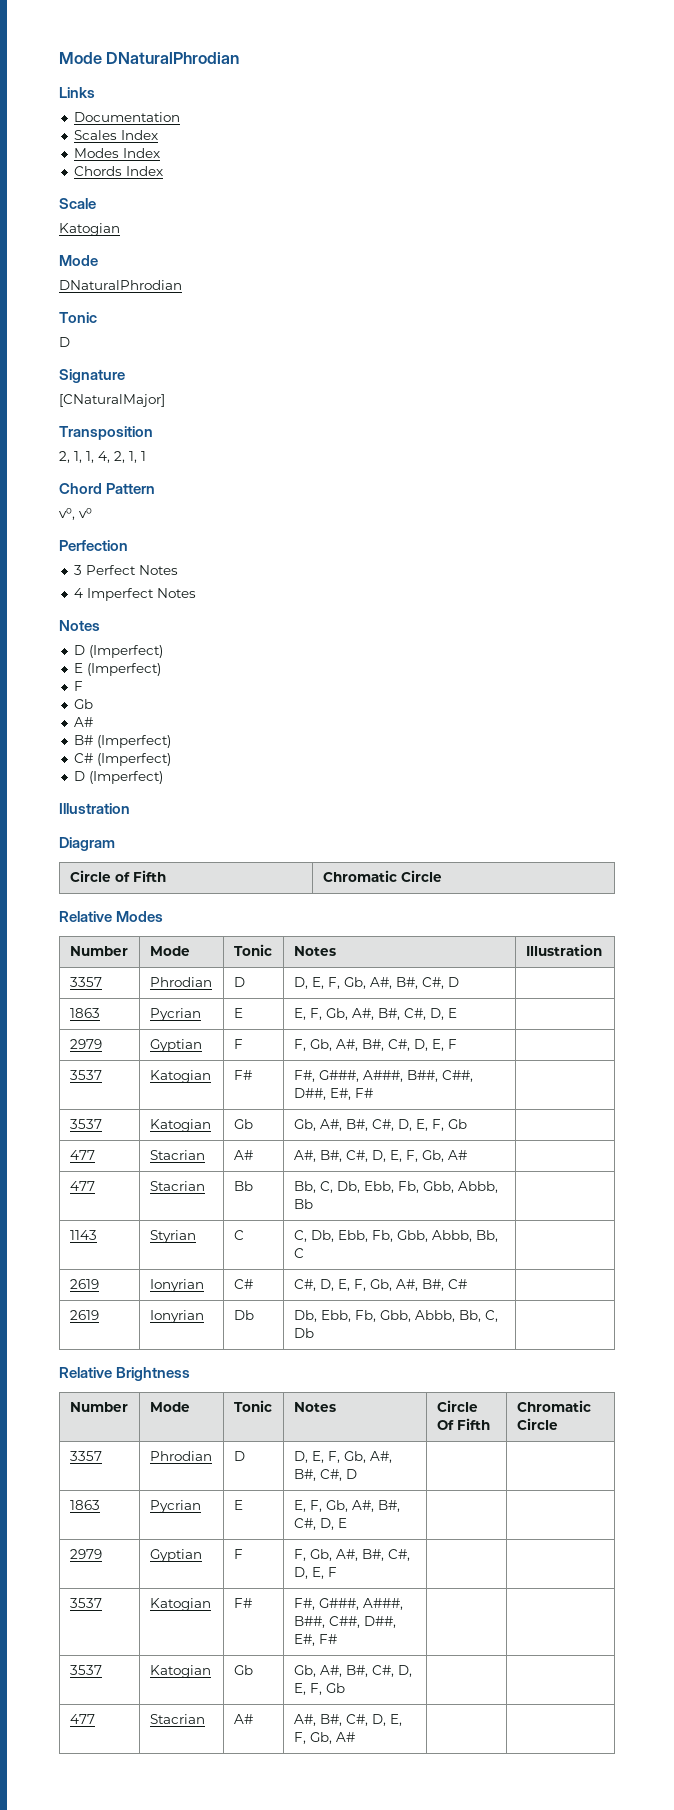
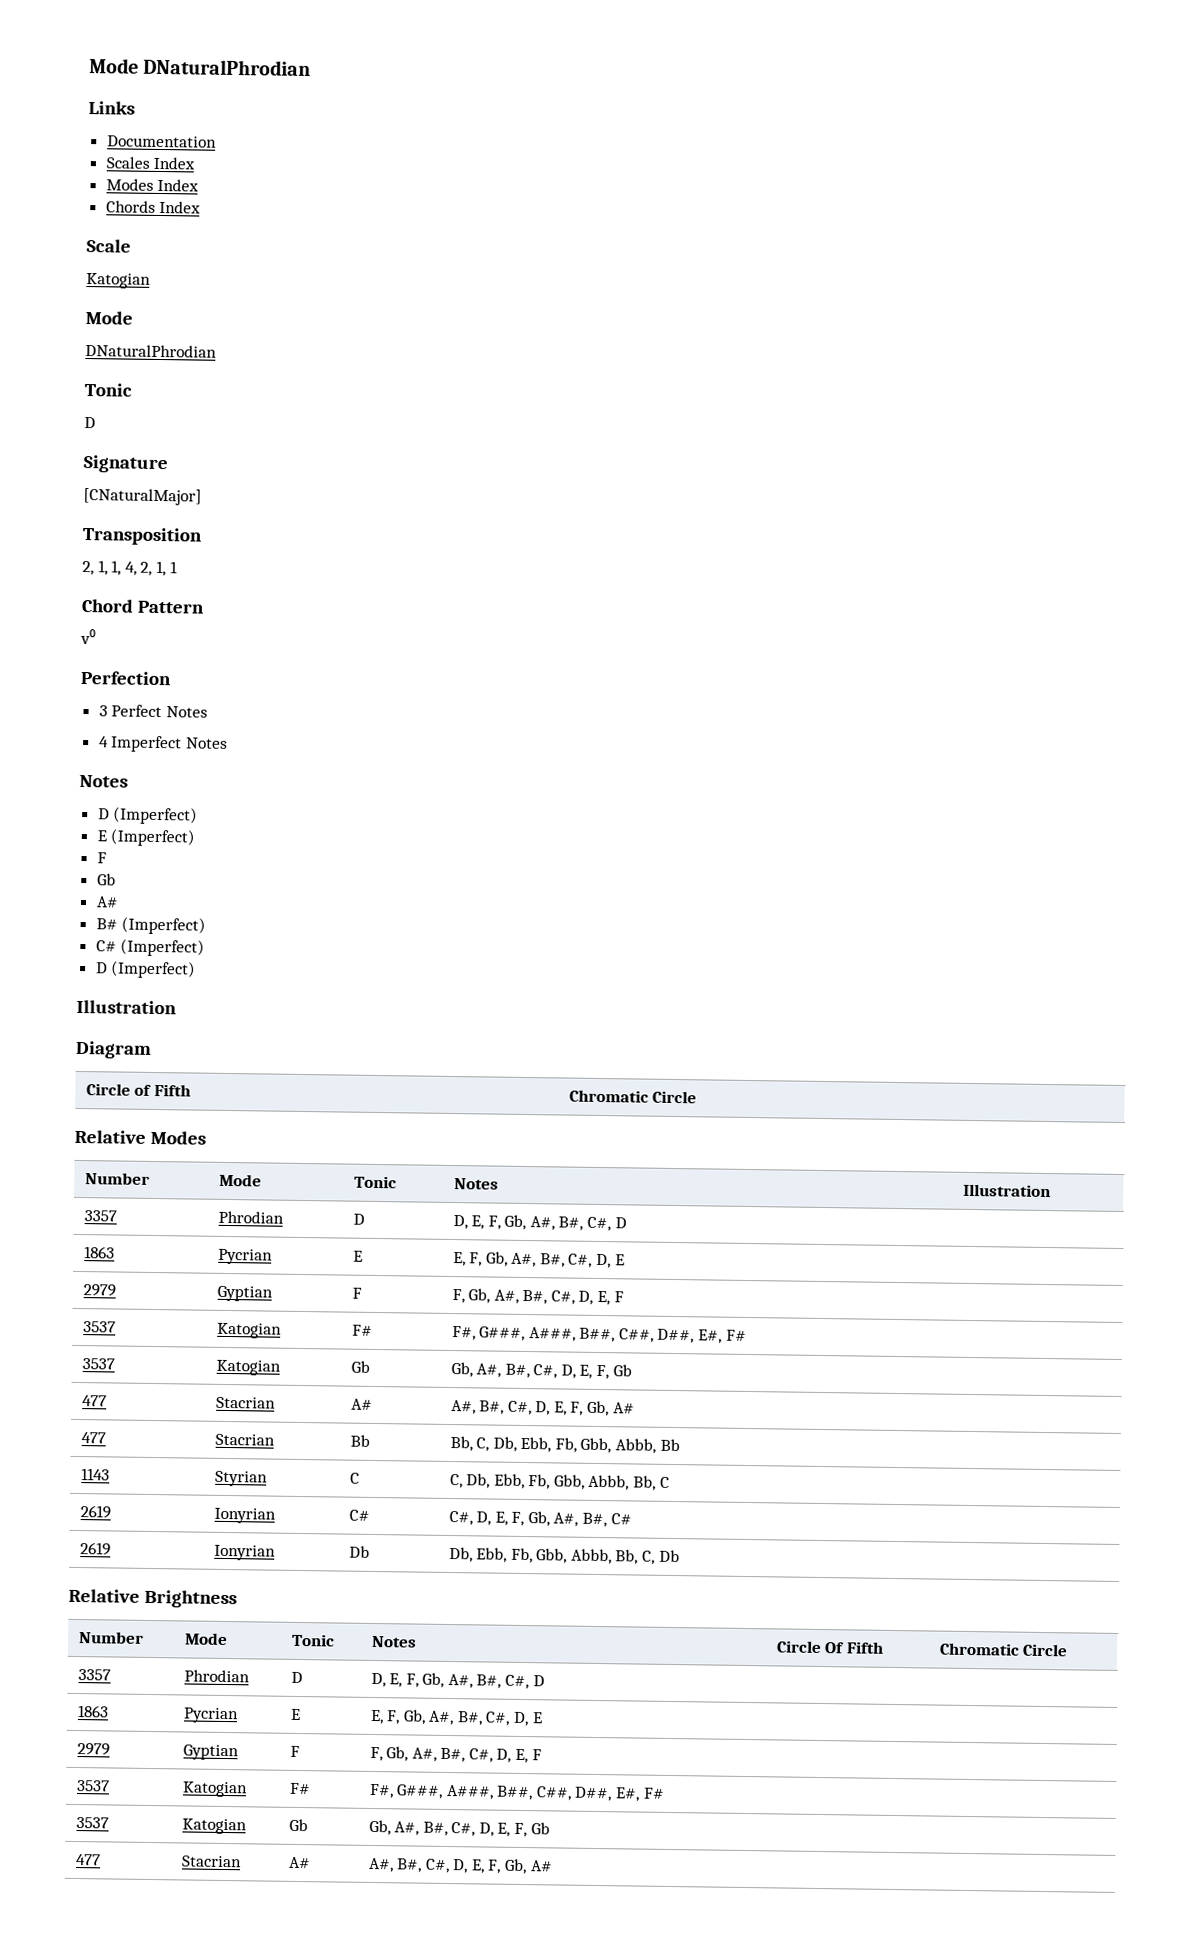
- v⁰, v⁰
+ v⁰

